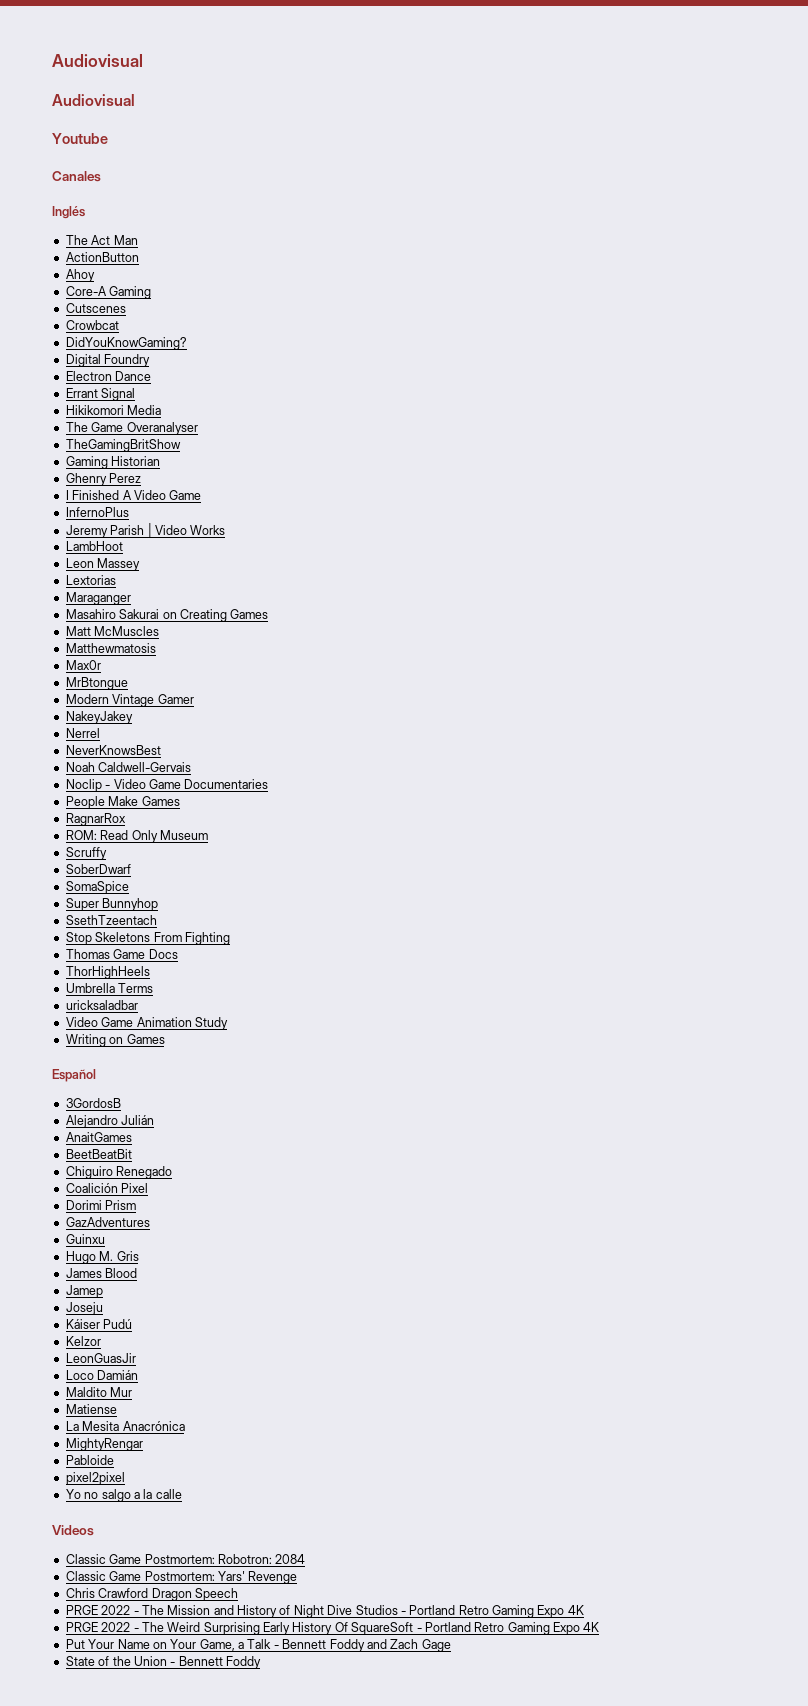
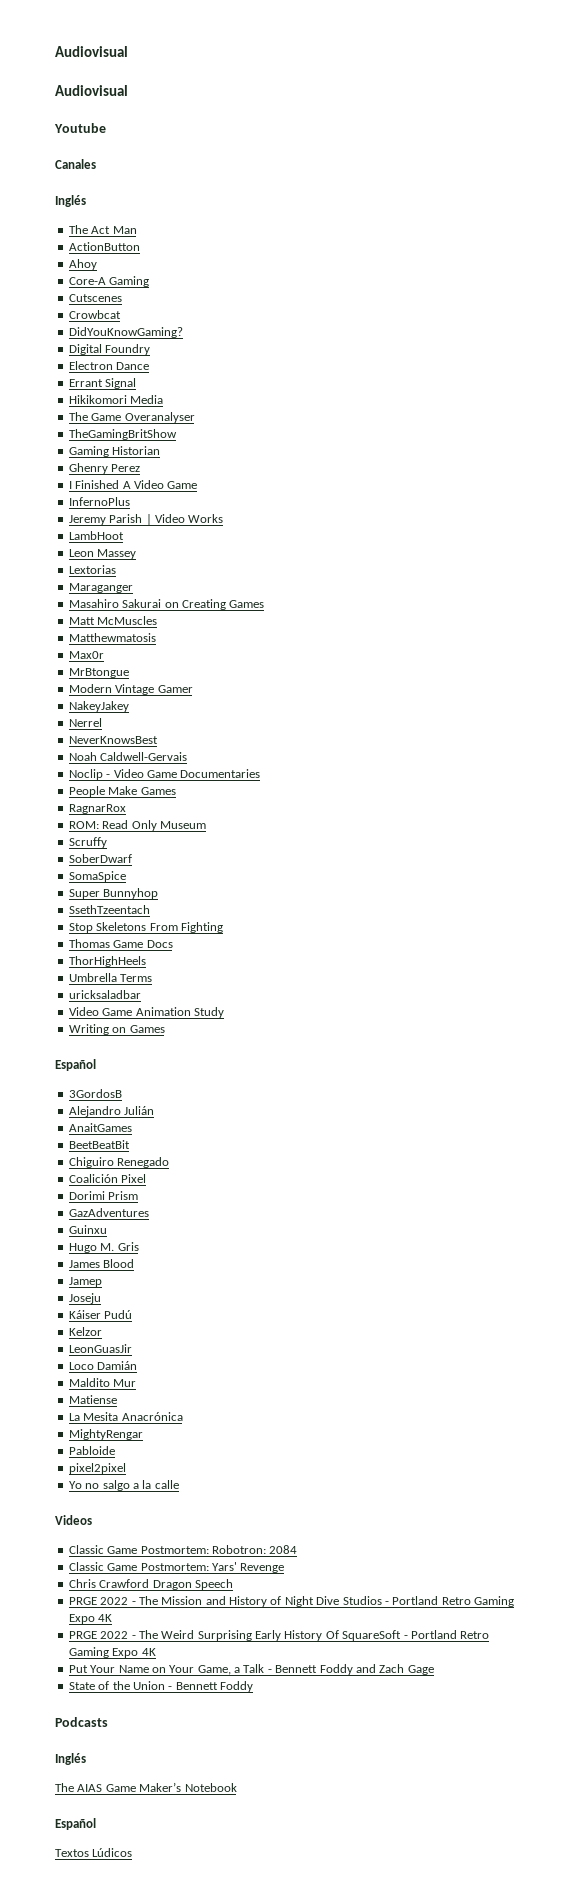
+ Podcasts
+ Inglés
+ The AIAS Game Maker’s Notebook
+ Español
+ Textos Lúdicos

